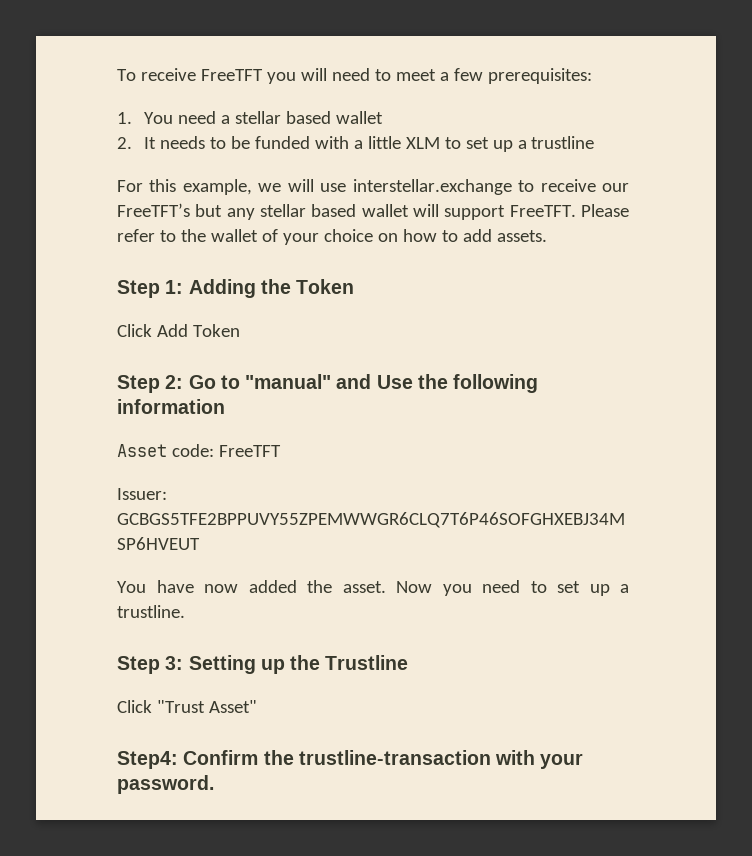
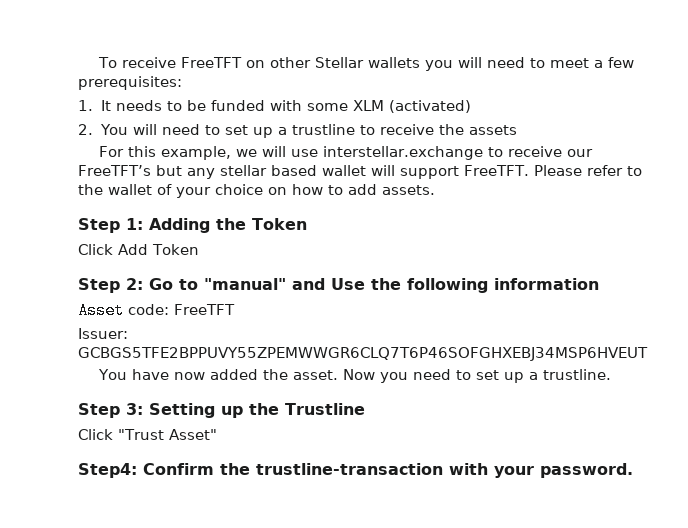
- To receive FreeTFT you will need to meet a few prerequisites:
+ To receive FreeTFT on other Stellar wallets you will need to meet a few prerequisites:
- 1. You need a stellar based wallet
- 2. It needs to be funded with a little XLM to set up a trustline
+ 1. It needs to be funded with some XLM (activated)
+ 2. You will need to set up a trustline to receive the assets

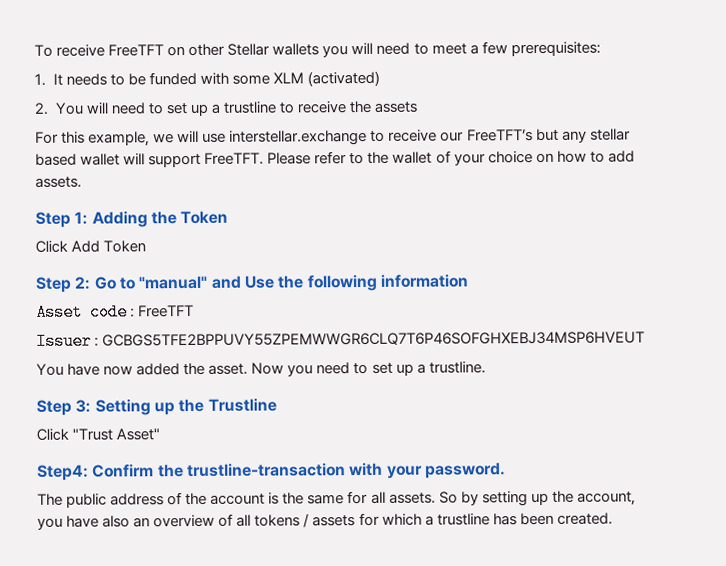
- Asset code: FreeTFT
+ Asset code : FreeTFT
- Issuer: GCBGS5TFE2BPPUVY55ZPEMWWGR6CLQ7T6P46SOFGHXEBJ34MSP6HVEUT
+ Issuer : GCBGS5TFE2BPPUVY55ZPEMWWGR6CLQ7T6P46SOFGHXEBJ34MSP6HVEUT
+ The public address of the account is the same for all assets. So by setting up the account, you have also an overview of all tokens / assets for which a trustline has been created.

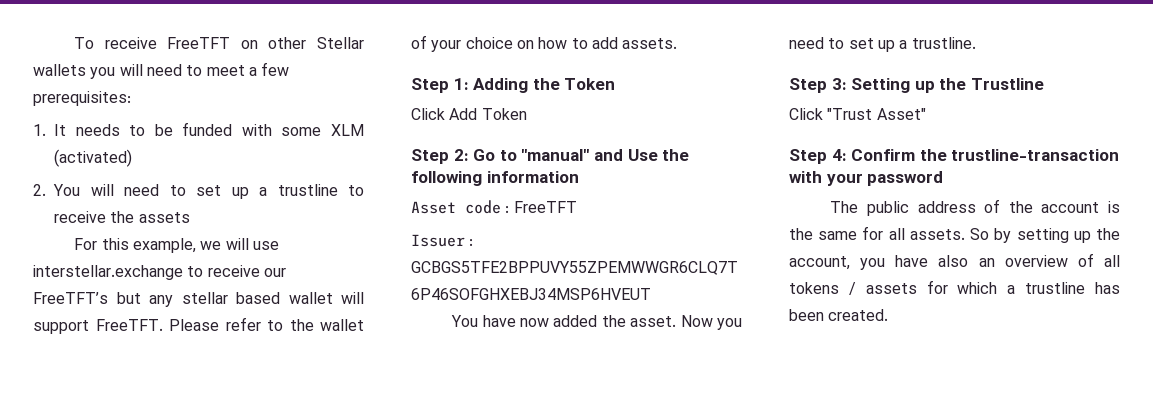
- Step4: Confirm the trustline-transaction with your password.
+ Step 4: Confirm the trustline-transaction with your password

